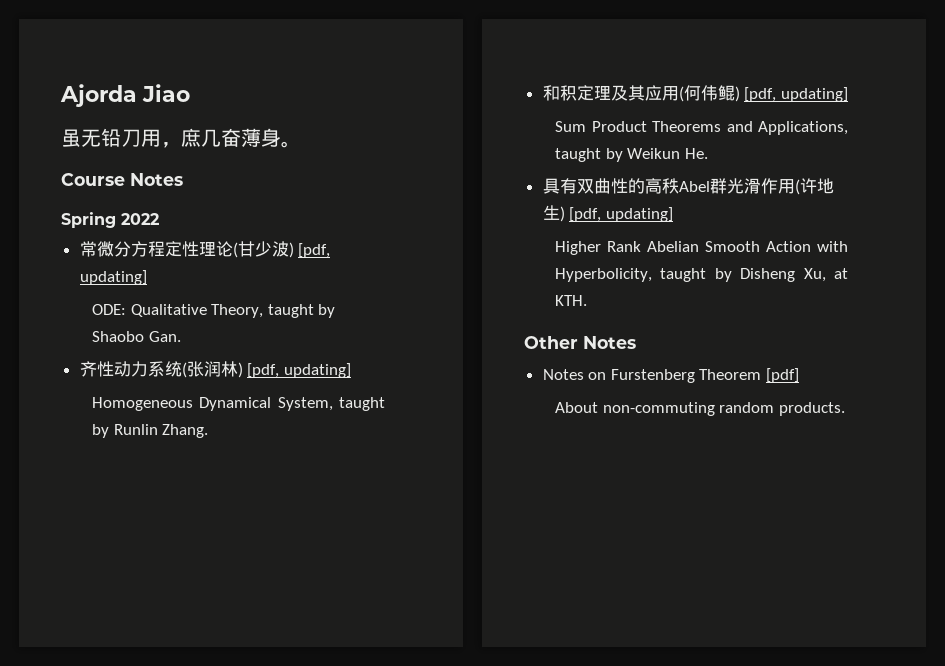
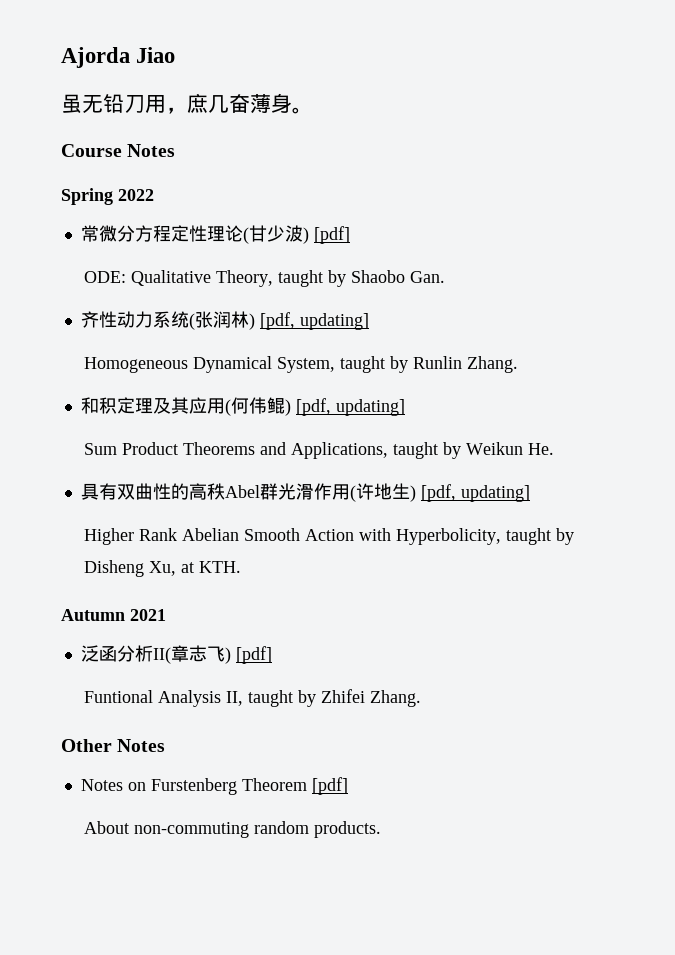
- 常微分方程定性理论(甘少波) [pdf, updating]
+ 常微分方程定性理论(甘少波) [pdf]
+ Autumn 2021
+ 泛函分析II(章志飞) [pdf]
+ Funtional Analysis II, taught by Zhifei Zhang.

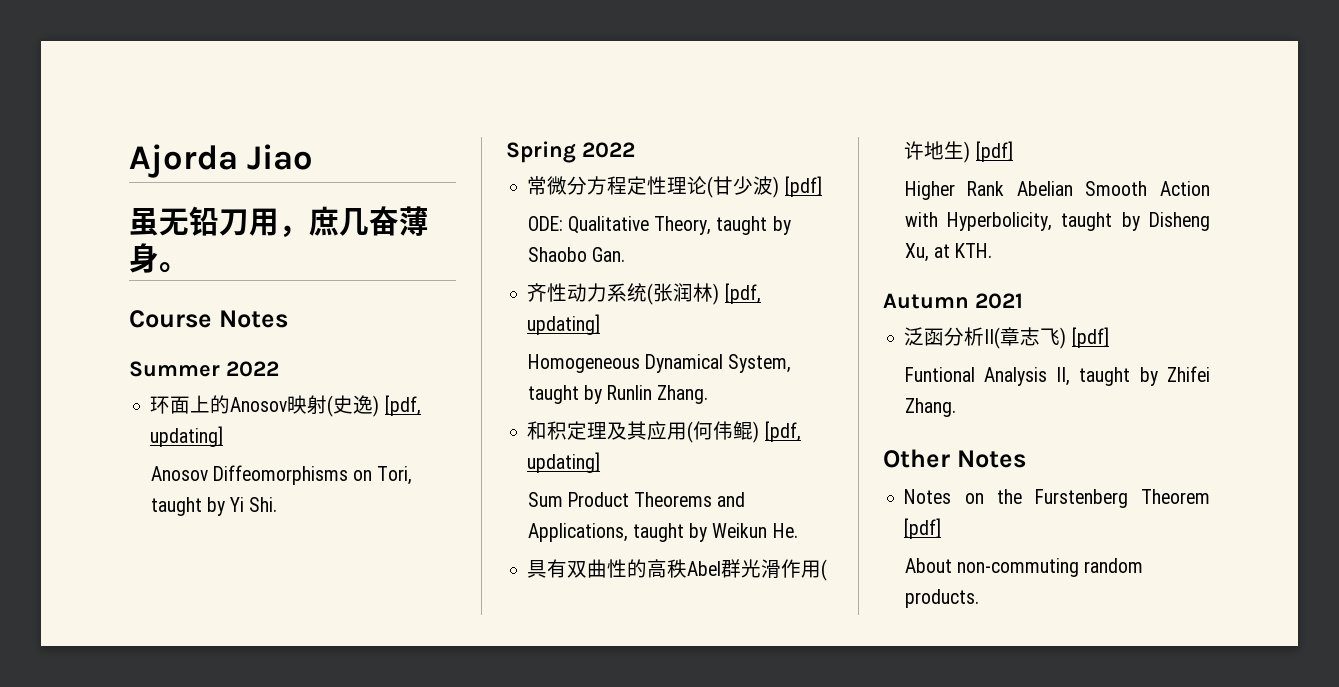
+ Summer 2022
+ 环面上的Anosov映射(史逸) [pdf, updating]
+ Anosov Diffeomorphisms on Tori, taught by Yi Shi.
- 具有双曲性的高秩Abel群光滑作用(许地生) [pdf, updating]
+ 具有双曲性的高秩Abel群光滑作用(许地生) [pdf]
- Notes on Furstenberg Theorem [pdf]
+ Notes on the Furstenberg Theorem [pdf]

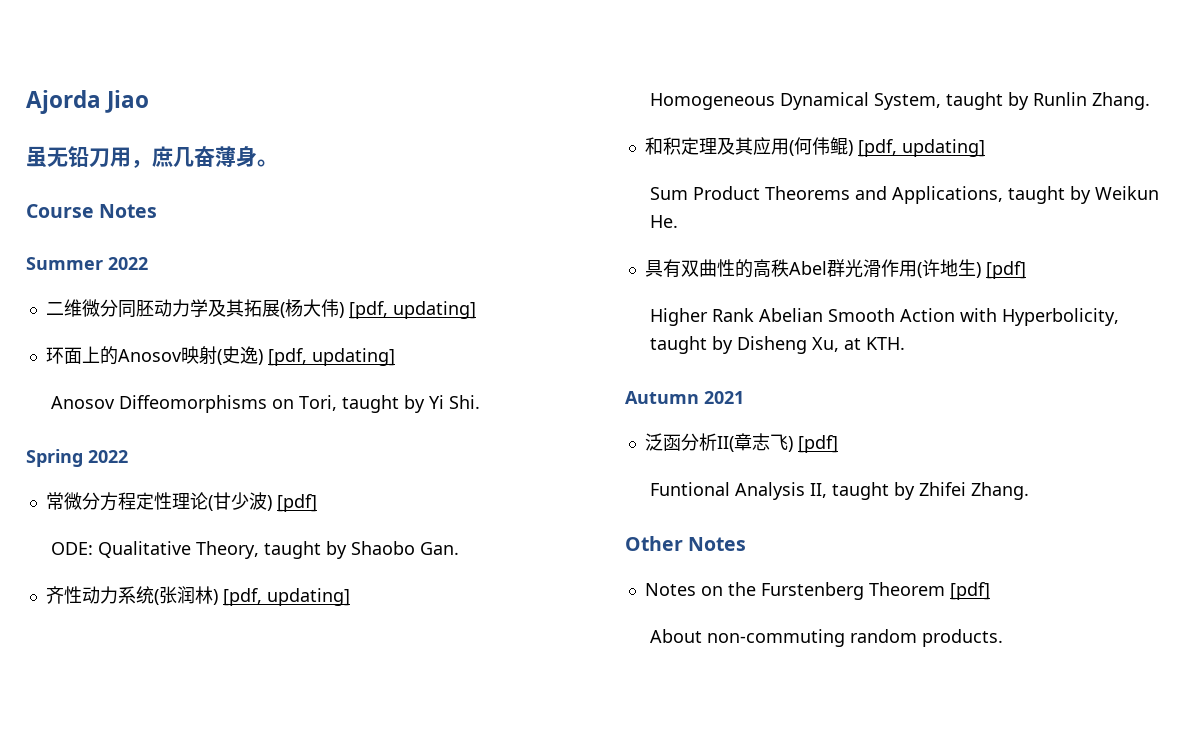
+ 二维微分同胚动力学及其拓展(杨大伟) [pdf, updating]

